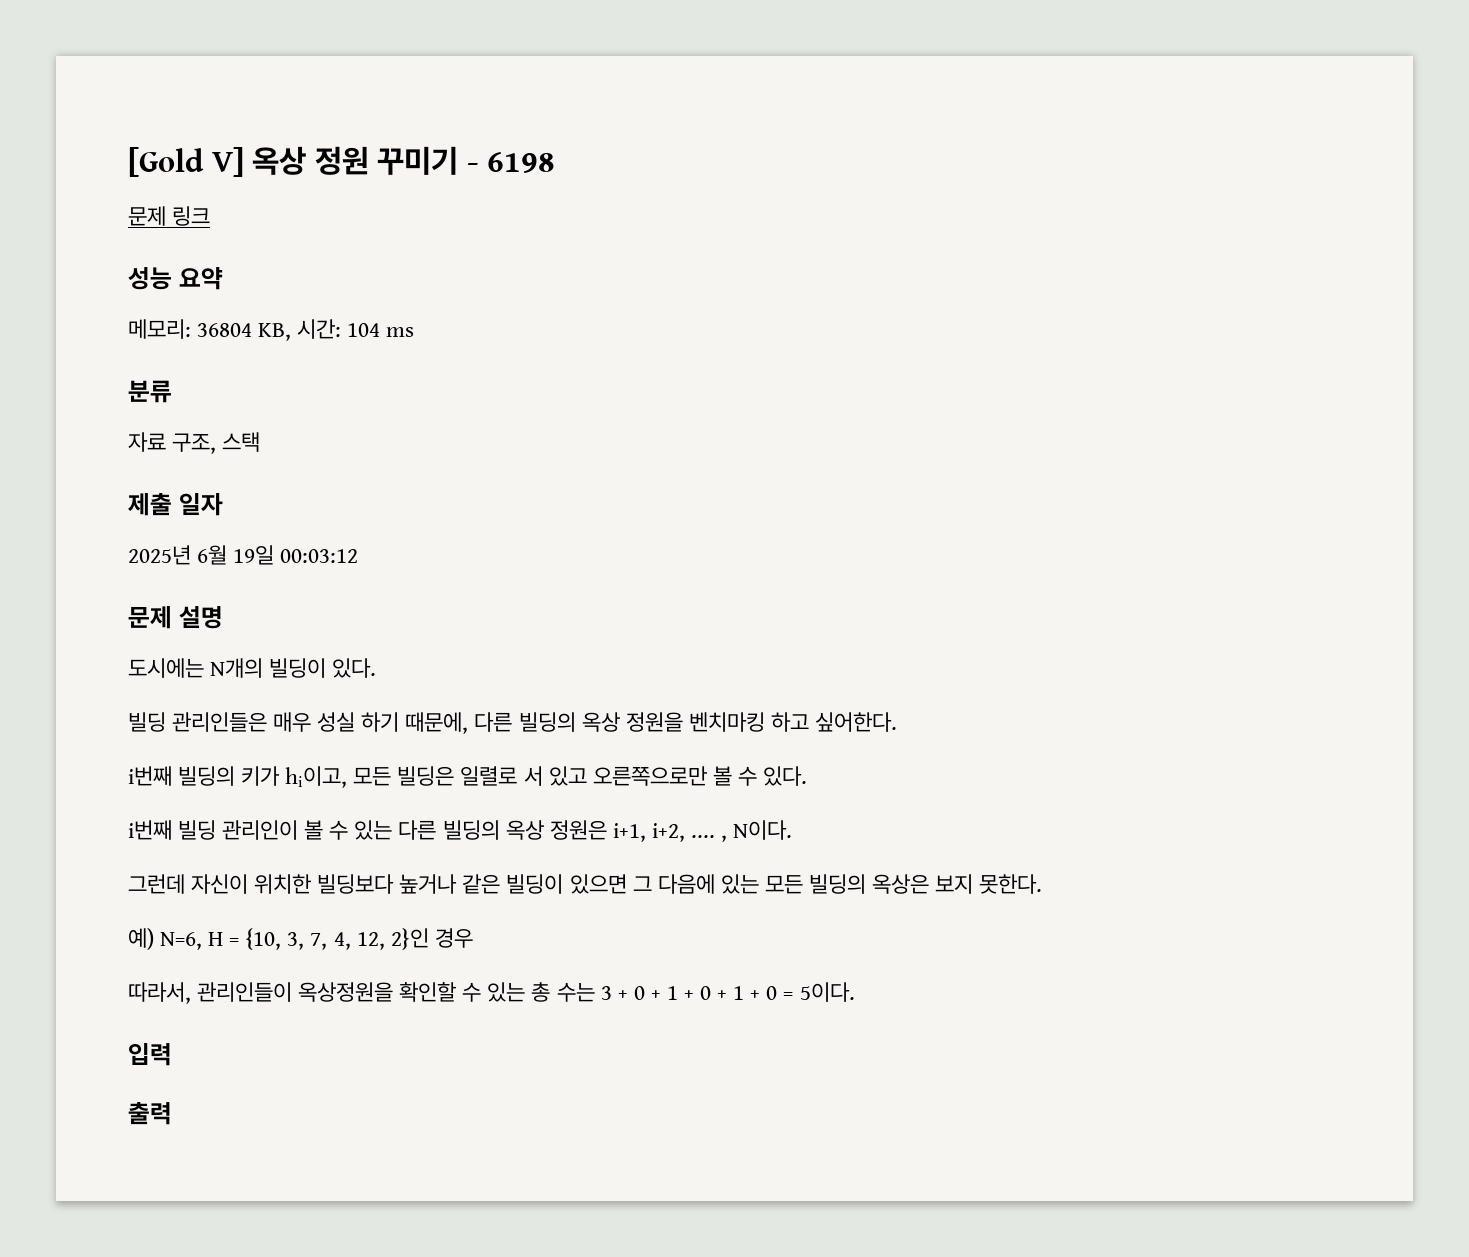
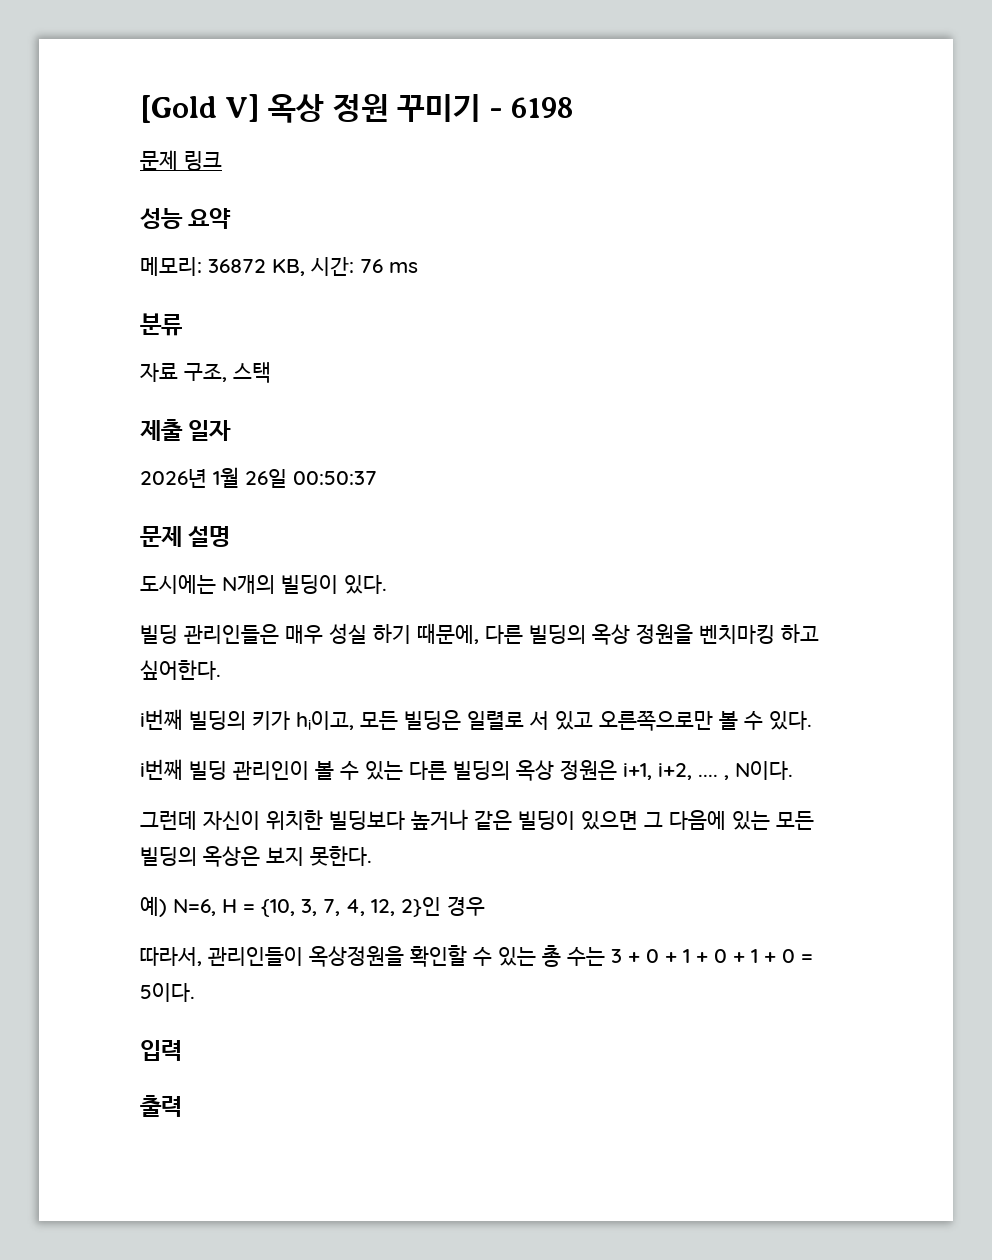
- 메모리: 36804 KB, 시간: 104 ms
+ 메모리: 36872 KB, 시간: 76 ms
- 2025년 6월 19일 00:03:12
+ 2026년 1월 26일 00:50:37

